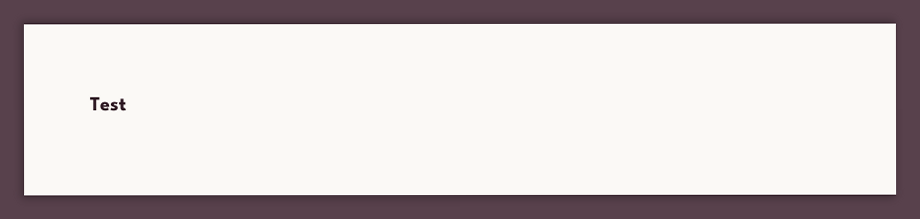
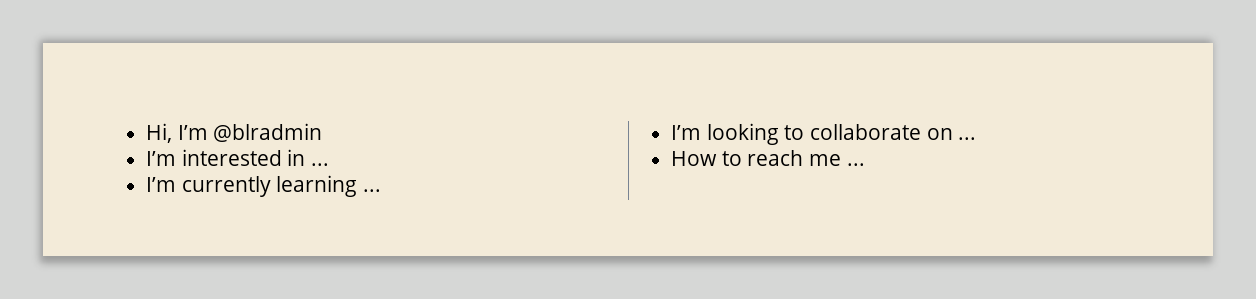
- Test
+ Hi, I’m @blradmin
+ I’m interested in ...
+ I’m currently learning ...
+ I’m looking to collaborate on ...
+ How to reach me ...

